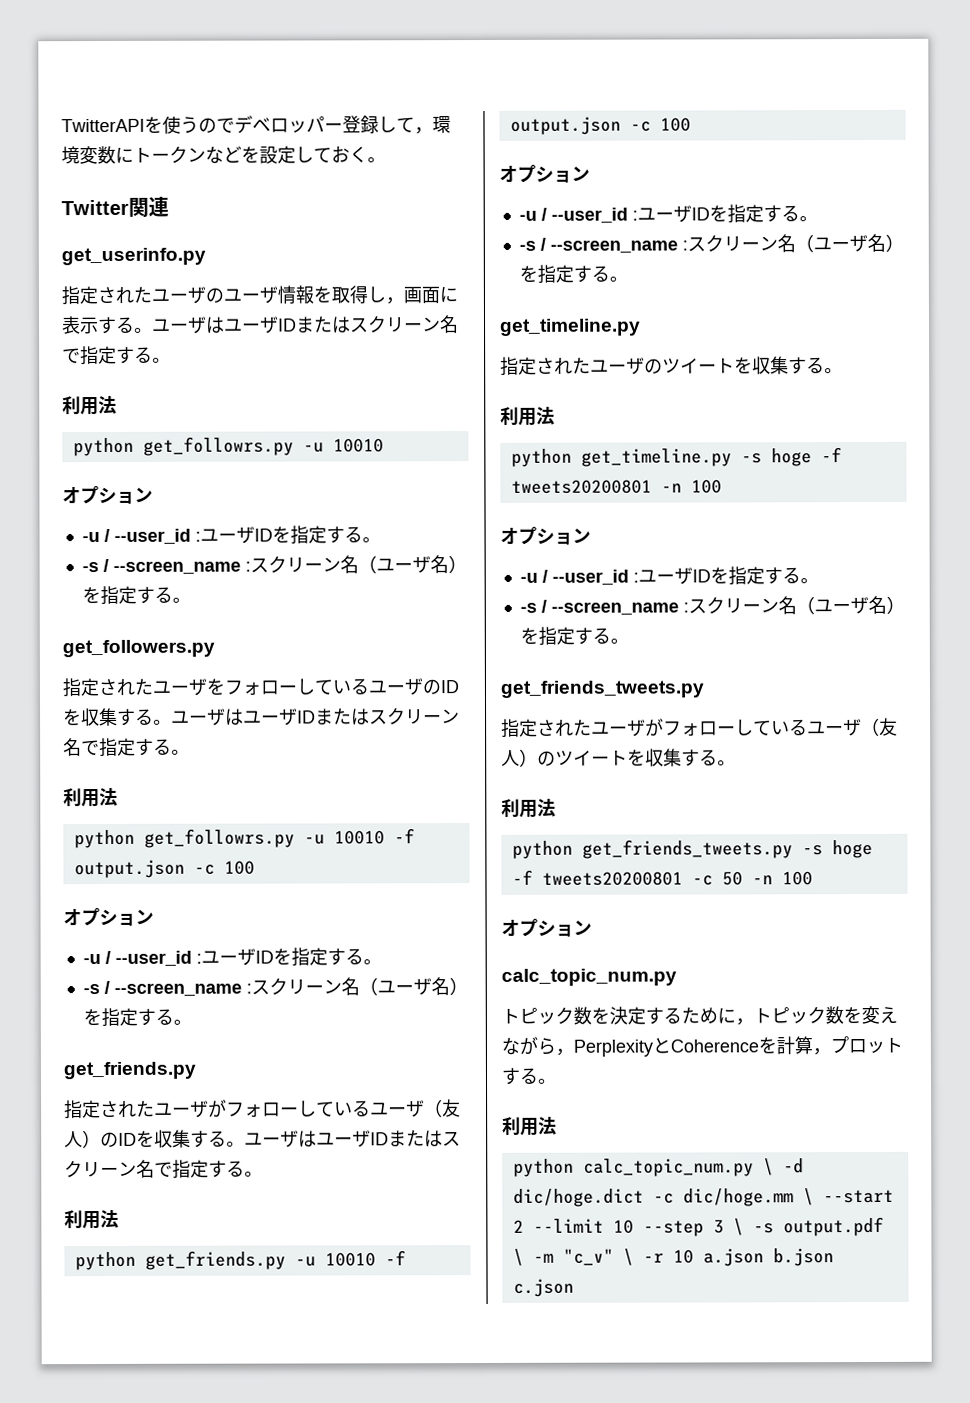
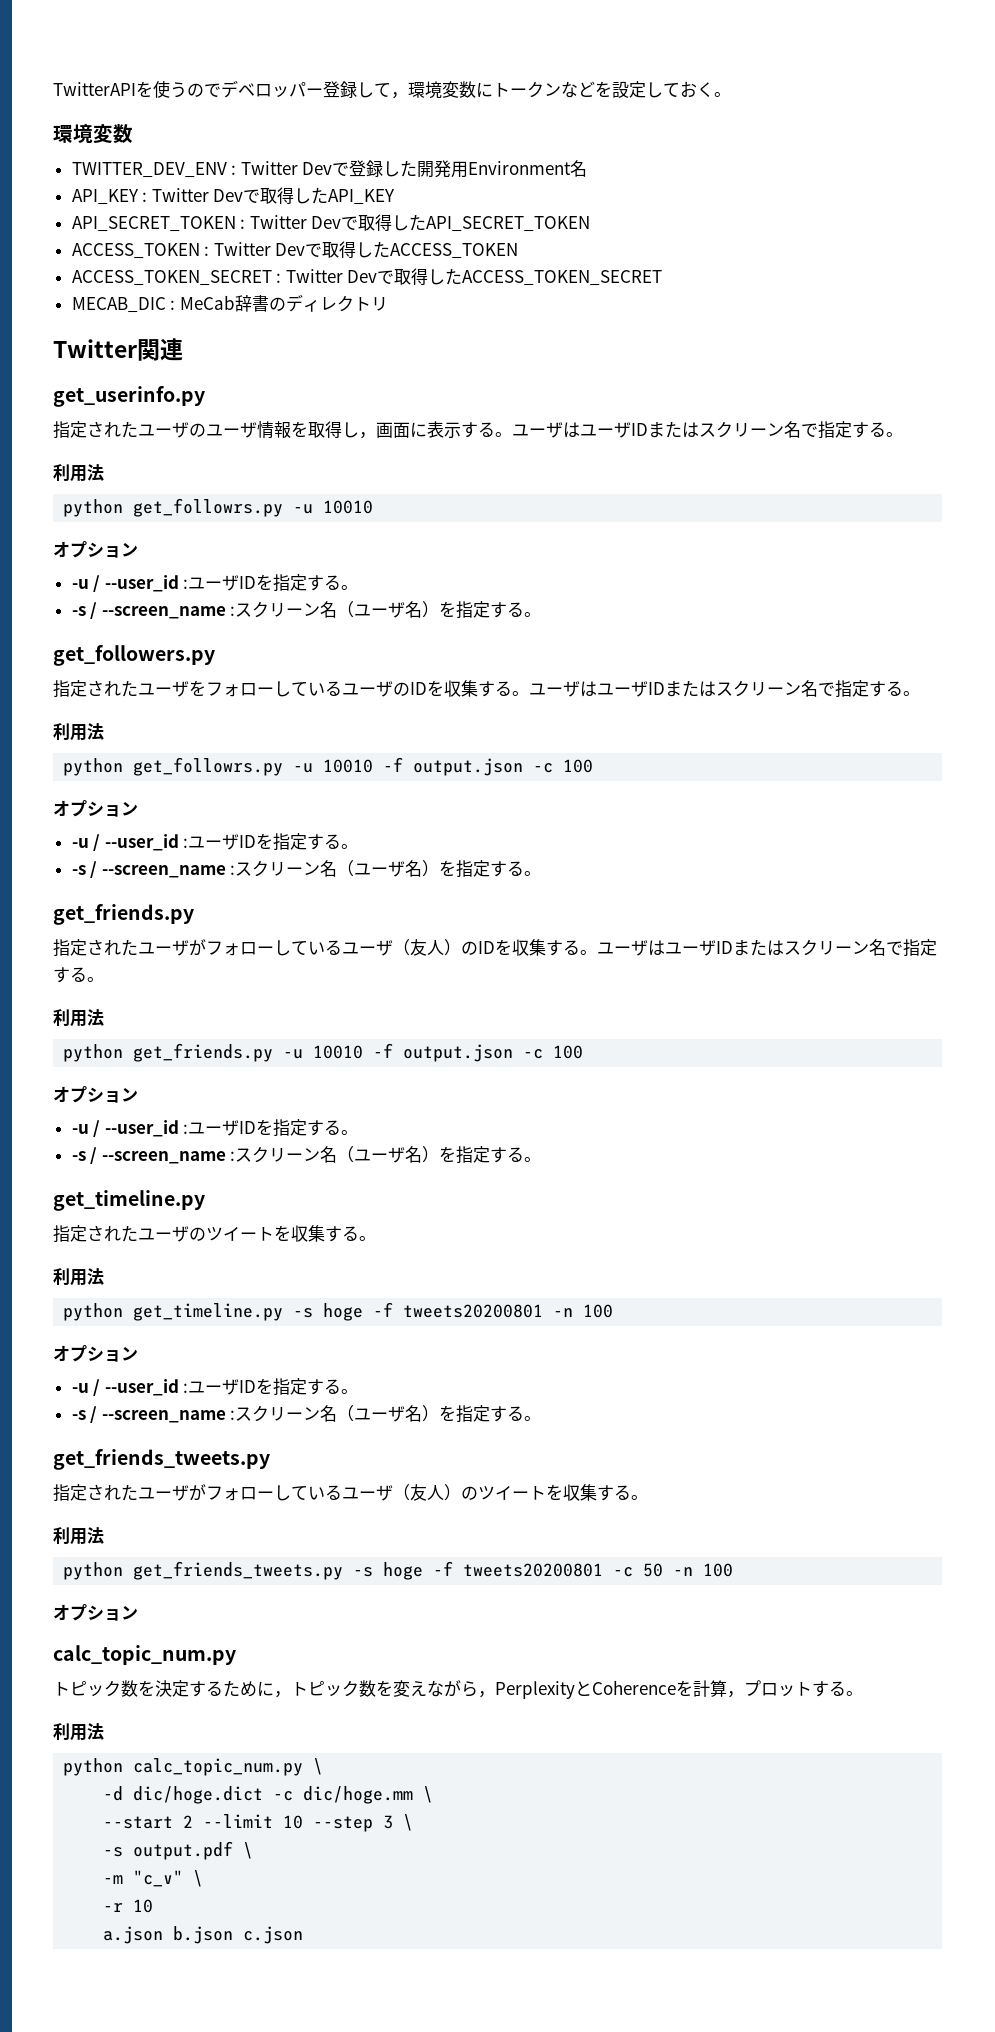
  TwitterAPIを使うのでデベロッパー登録して，環境変数にトークンなどを設定しておく。
+ 環境変数
+ TWITTER_DEV_ENV : Twitter Devで登録した開発用Environment名
+ API_KEY : Twitter Devで取得したAPI_KEY
+ API_SECRET_TOKEN : Twitter Devで取得したAPI_SECRET_TOKEN
+ ACCESS_TOKEN : Twitter Devで取得したACCESS_TOKEN
+ ACCESS_TOKEN_SECRET : Twitter Devで取得したACCESS_TOKEN_SECRET
+ MECAB_DIC : MeCab辞書のディレクトリ
- python calc_topic_num.py \ -d dic/hoge.dict -c dic/hoge.mm \ --start 2 --limit 10 --step 3 \ -s output.pdf \ -m "c_v" \ -r 10 a.json b.json c.json
+ python calc_topic_num.py \
+ -d dic/hoge.dict -c dic/hoge.mm \
+ --start 2 --limit 10 --step 3 \
+ -s output.pdf \
+ -m "c_v" \
+ -r 10
+ a.json b.json c.json

